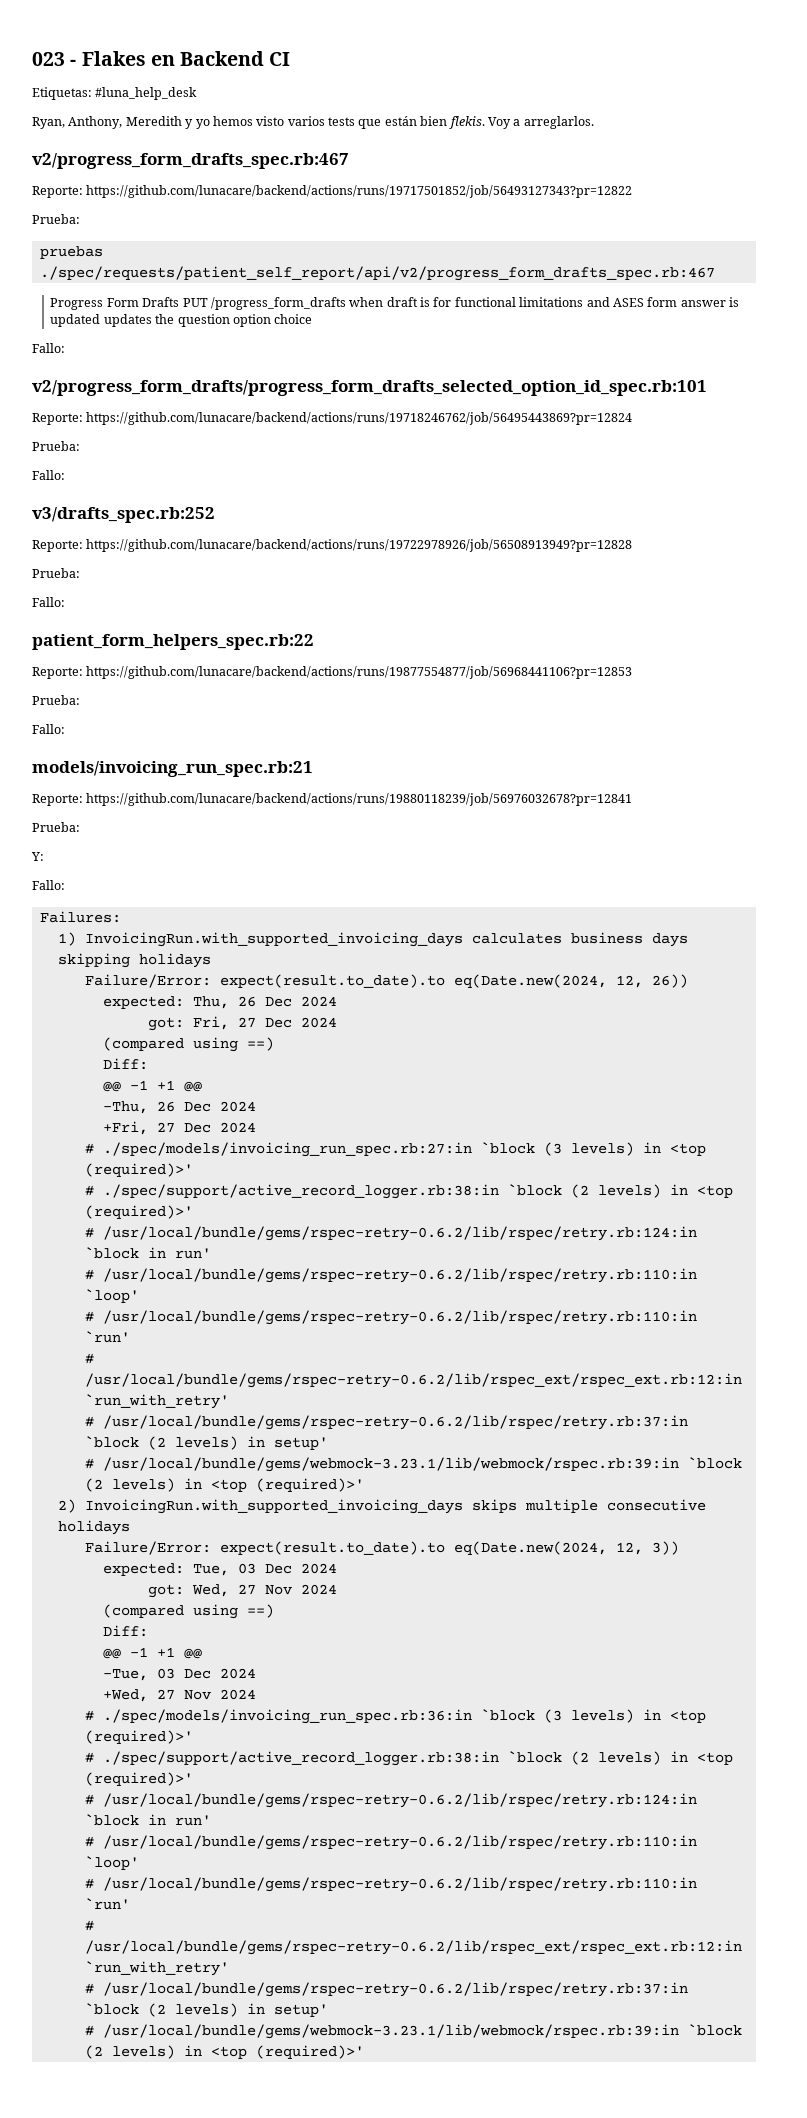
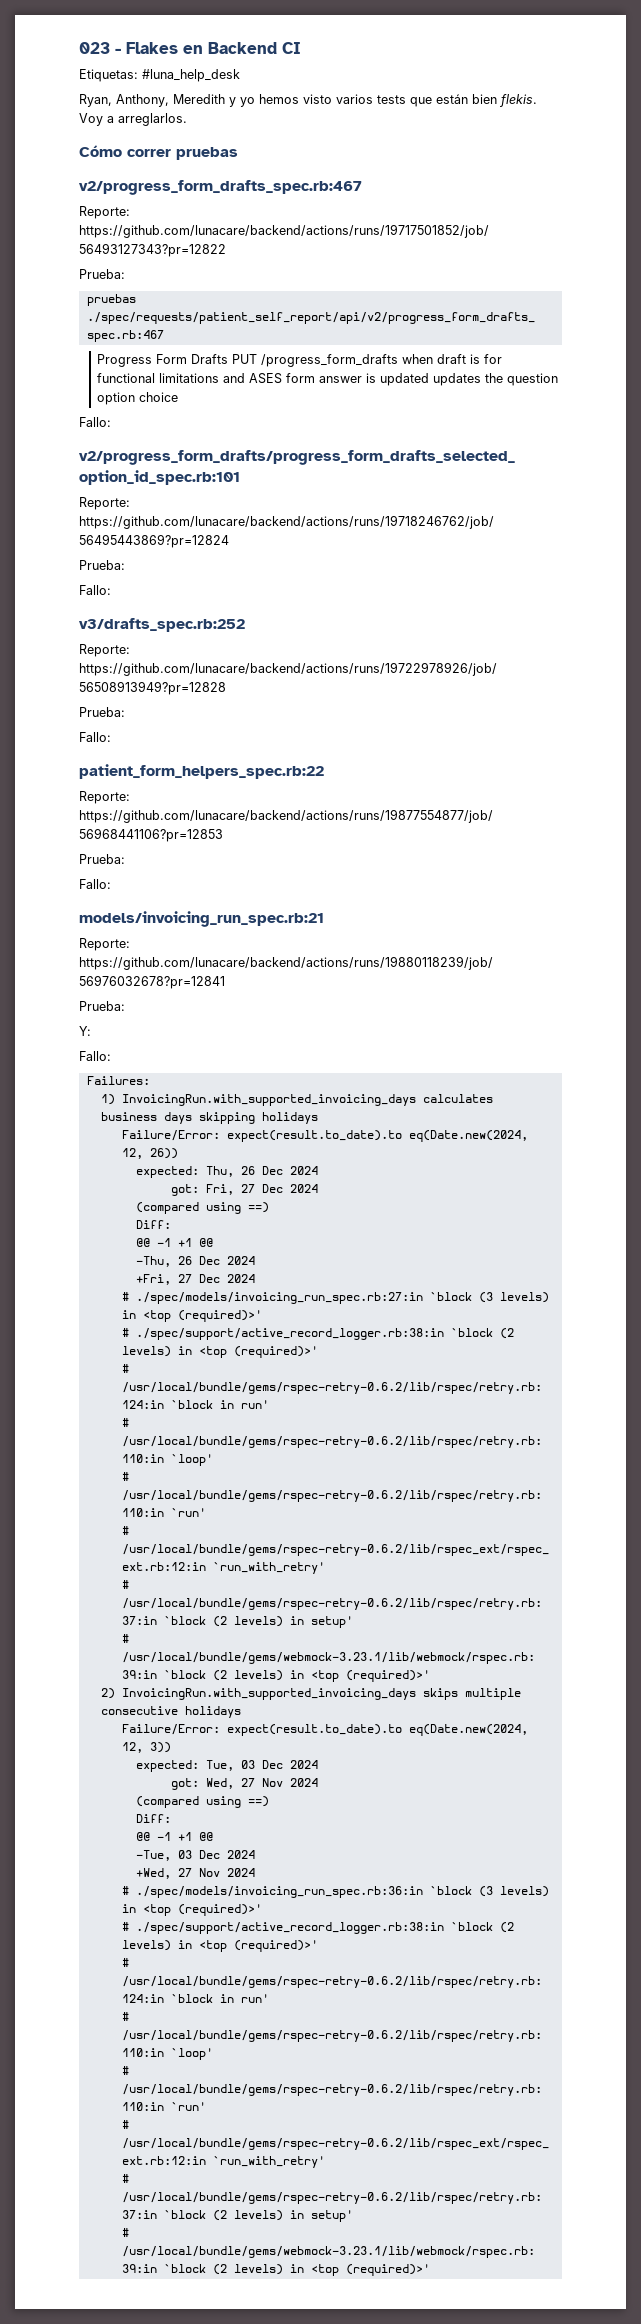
+ Cómo correr pruebas

